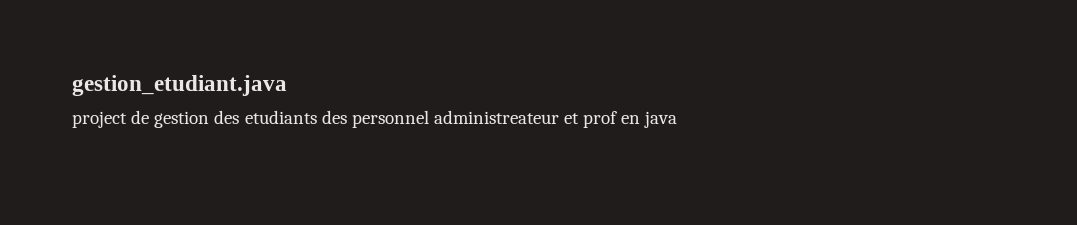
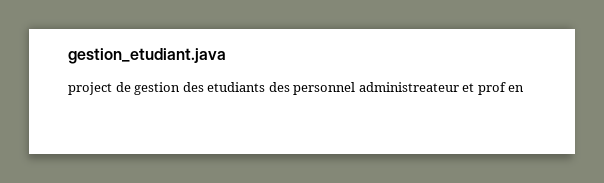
- project de gestion des etudiants des personnel administreateur et prof en java
+ project de gestion des etudiants des personnel administreateur et prof en

